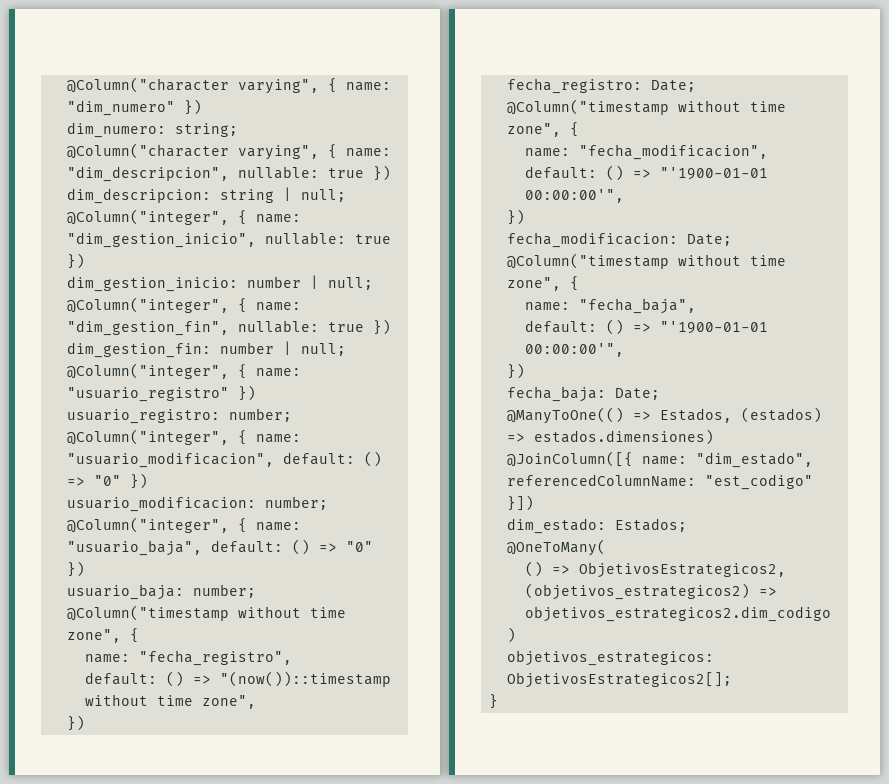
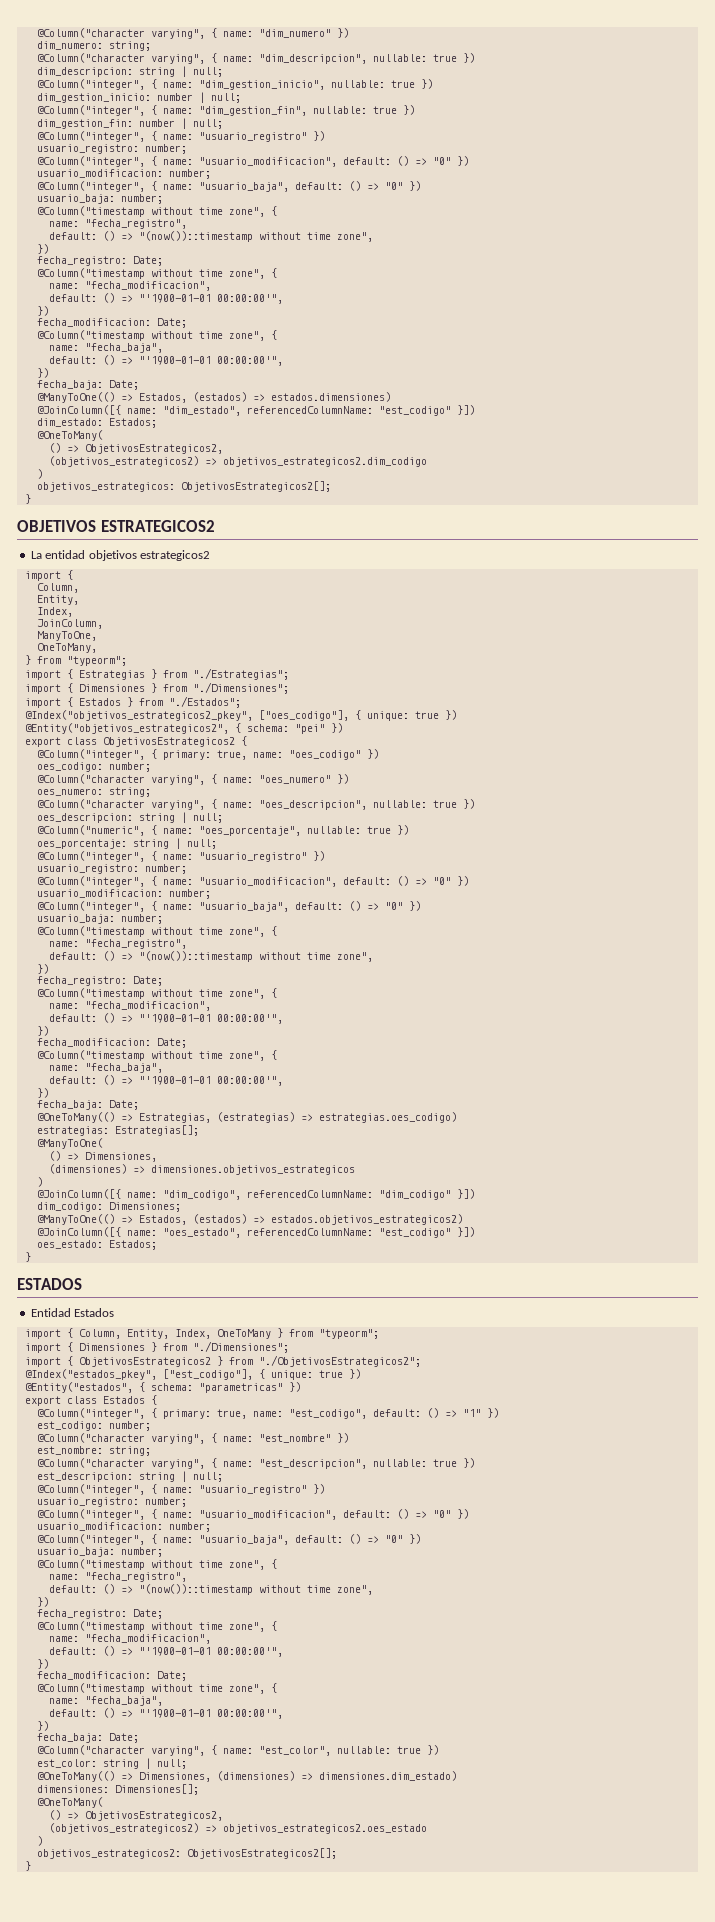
+ OBJETIVOS ESTRATEGICOS2
+ La entidad objetivos estrategicos2
+ import {
+ Column,
+ Entity,
+ Index,
+ JoinColumn,
+ ManyToOne,
+ OneToMany,
+ } from "typeorm";
+ import { Estrategias } from "./Estrategias";
+ import { Dimensiones } from "./Dimensiones";
+ import { Estados } from "./Estados";
+ @Index("objetivos_estrategicos2_pkey", ["oes_codigo"], { unique: true })
+ @Entity("objetivos_estrategicos2", { schema: "pei" })
+ export class ObjetivosEstrategicos2 {
+ @Column("integer", { primary: true, name: "oes_codigo" })
+ oes_codigo: number;
+ @Column("character varying", { name: "oes_numero" })
+ oes_numero: string;
+ @Column("character varying", { name: "oes_descripcion", nullable: true })
+ oes_descripcion: string | null;
+ @Column("numeric", { name: "oes_porcentaje", nullable: true })
+ oes_porcentaje: string | null;
+ @Column("integer", { name: "usuario_registro" })
+ usuario_registro: number;
+ @Column("integer", { name: "usuario_modificacion", default: () => "0" })
+ usuario_modificacion: number;
+ @Column("integer", { name: "usuario_baja", default: () => "0" })
+ usuario_baja: number;
+ @Column("timestamp without time zone", {
+ name: "fecha_registro",
+ default: () => "(now())::timestamp without time zone",
+ })
+ fecha_registro: Date;
+ @Column("timestamp without time zone", {
+ name: "fecha_modificacion",
+ default: () => "'1900-01-01 00:00:00'",
+ })
+ fecha_modificacion: Date;
+ @Column("timestamp without time zone", {
+ name: "fecha_baja",
+ default: () => "'1900-01-01 00:00:00'",
+ })
+ fecha_baja: Date;
+ @OneToMany(() => Estrategias, (estrategias) => estrategias.oes_codigo)
+ estrategias: Estrategias[];
+ @ManyToOne(
+ () => Dimensiones,
+ (dimensiones) => dimensiones.objetivos_estrategicos
+ )
+ @JoinColumn([{ name: "dim_codigo", referencedColumnName: "dim_codigo" }])
+ dim_codigo: Dimensiones;
+ @ManyToOne(() => Estados, (estados) => estados.objetivos_estrategicos2)
+ @JoinColumn([{ name: "oes_estado", referencedColumnName: "est_codigo" }])
+ oes_estado: Estados;
+ }
+ ESTADOS
+ Entidad Estados
+ import { Column, Entity, Index, OneToMany } from "typeorm";
+ import { Dimensiones } from "./Dimensiones";
+ import { ObjetivosEstrategicos2 } from "./ObjetivosEstrategicos2";
+ @Index("estados_pkey", ["est_codigo"], { unique: true })
+ @Entity("estados", { schema: "parametricas" })
+ export class Estados {
+ @Column("integer", { primary: true, name: "est_codigo", default: () => "1" })
+ est_codigo: number;
+ @Column("character varying", { name: "est_nombre" })
+ est_nombre: string;
+ @Column("character varying", { name: "est_descripcion", nullable: true })
+ est_descripcion: string | null;
+ @Column("integer", { name: "usuario_registro" })
+ usuario_registro: number;
+ @Column("integer", { name: "usuario_modificacion", default: () => "0" })
+ usuario_modificacion: number;
+ @Column("integer", { name: "usuario_baja", default: () => "0" })
+ usuario_baja: number;
+ @Column("timestamp without time zone", {
+ name: "fecha_registro",
+ default: () => "(now())::timestamp without time zone",
+ })
+ fecha_registro: Date;
+ @Column("timestamp without time zone", {
+ name: "fecha_modificacion",
+ default: () => "'1900-01-01 00:00:00'",
+ })
+ fecha_modificacion: Date;
+ @Column("timestamp without time zone", {
+ name: "fecha_baja",
+ default: () => "'1900-01-01 00:00:00'",
+ })
+ fecha_baja: Date;
+ @Column("character varying", { name: "est_color", nullable: true })
+ est_color: string | null;
+ @OneToMany(() => Dimensiones, (dimensiones) => dimensiones.dim_estado)
+ dimensiones: Dimensiones[];
+ @OneToMany(
+ () => ObjetivosEstrategicos2,
+ (objetivos_estrategicos2) => objetivos_estrategicos2.oes_estado
+ )
+ objetivos_estrategicos2: ObjetivosEstrategicos2[];
+ }

